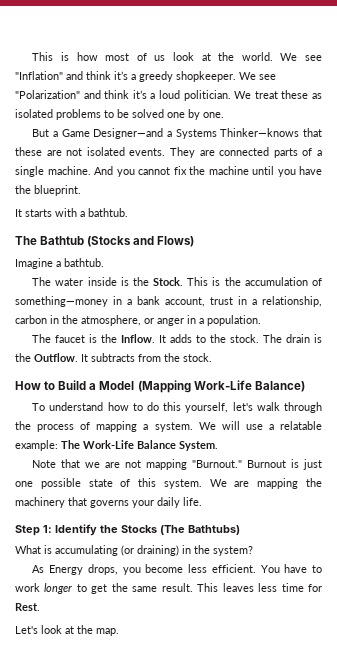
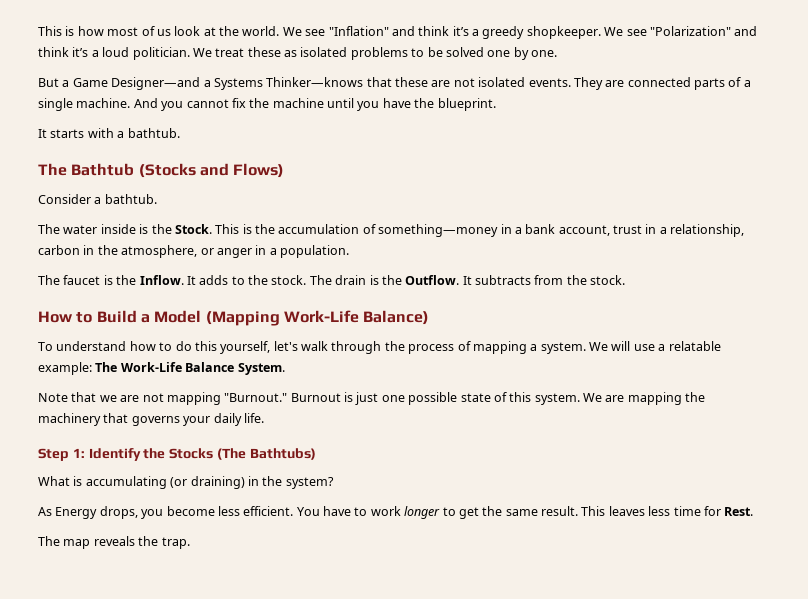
- Imagine a bathtub.
+ Consider a bathtub.
- Let's look at the map.
+ The map reveals the trap.

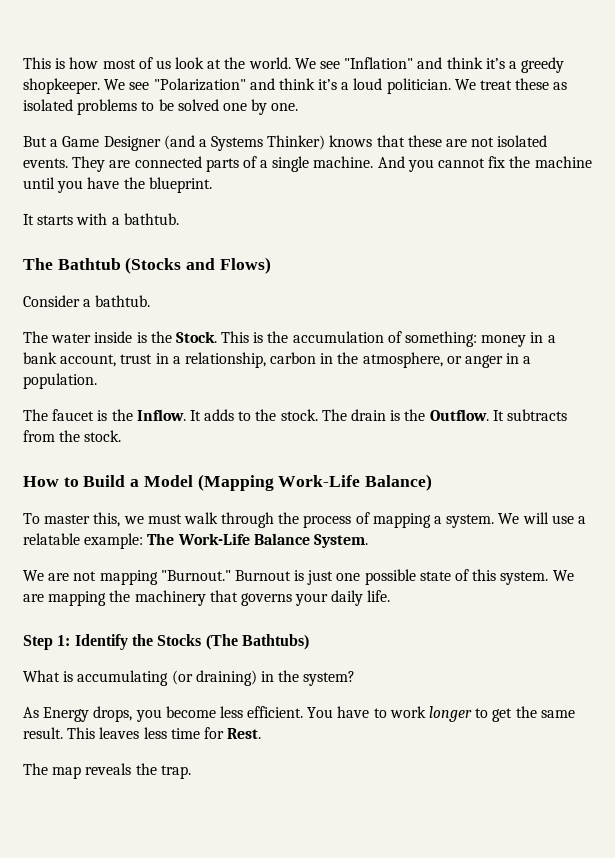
- But a Game Designer—and a Systems Thinker—knows that these are not isolated events.
+ But a Game Designer (and a Systems Thinker) knows that these are not isolated events.
- This is the accumulation of something—money in a bank account, trust in a relationship, carbon in the atmosphere, or anger in a population.
+ This is the accumulation of something: money in a bank account, trust in a relationship, carbon in the atmosphere, or anger in a population.
- To understand how to do this yourself, let's walk through the process of mapping a system.
+ To master this, we must walk through the process of mapping a system.
- Note that we are not mapping "Burnout."
+ We are not mapping "Burnout."

